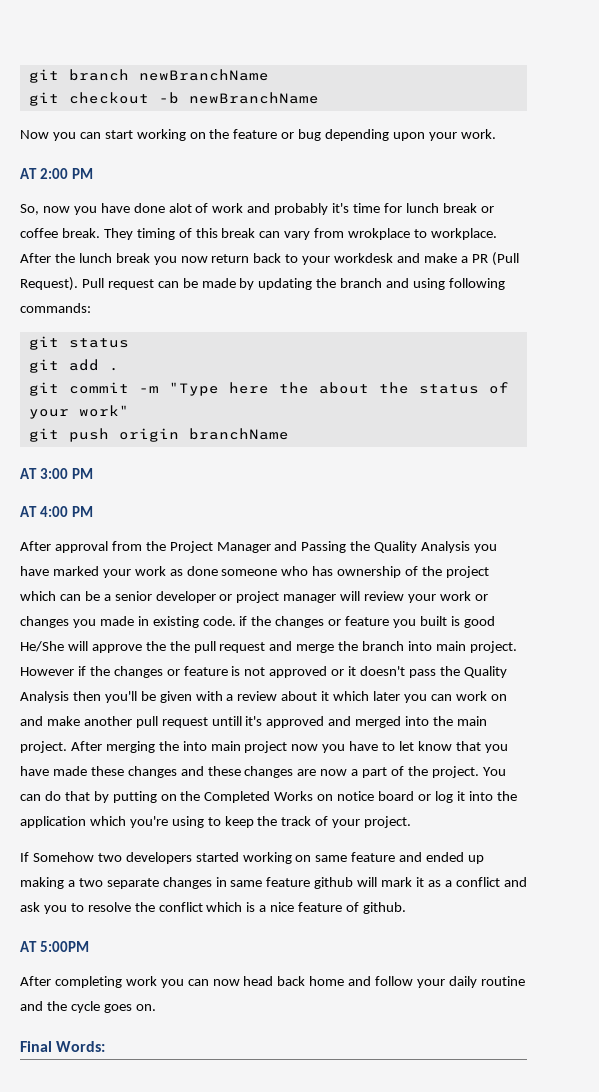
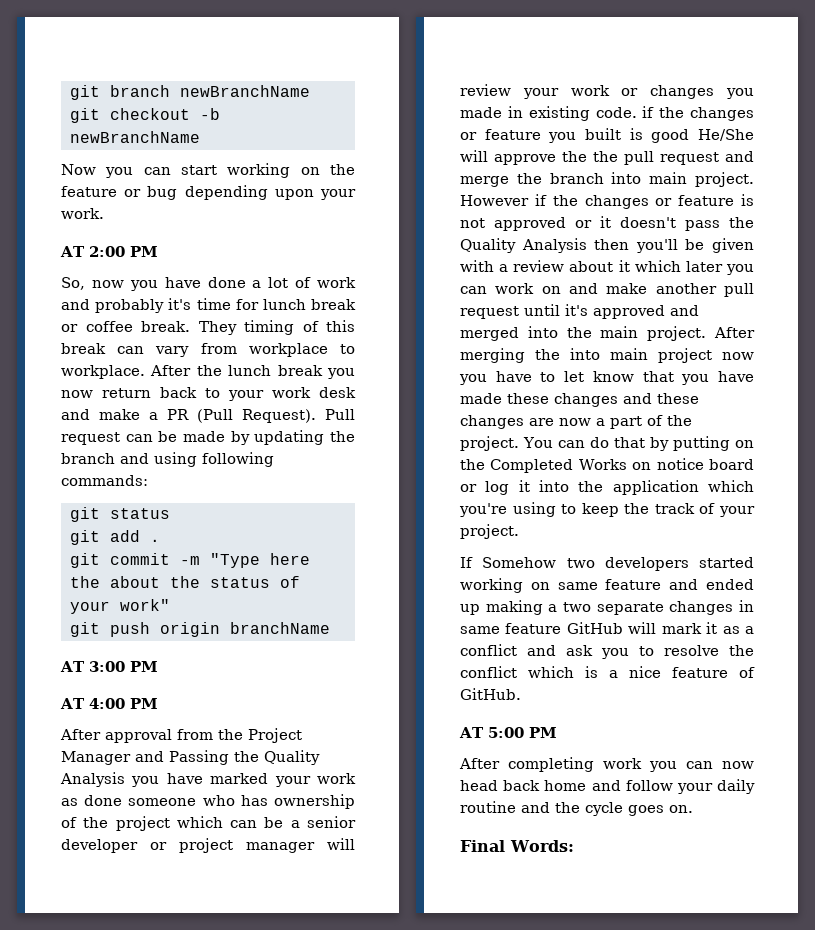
- So, now you have done alot of work and probably it's time for lunch break or coffee break.
+ So, now you have done a lot of work and probably it's time for lunch break or coffee break.
- They timing of this break can vary from wrokplace to workplace.
+ They timing of this break can vary from workplace to workplace.
- After the lunch break you now return back to your workdesk and make a PR (Pull Request).
+ After the lunch break you now return back to your work desk and make a PR (Pull Request).
- However if the changes or feature is not approved or it doesn't pass the Quality Analysis then you'll be given with a review about it which later you can work on and make another pull request untill it's approved and merged into the main project.
+ However if the changes or feature is not approved or it doesn't pass the Quality Analysis then you'll be given with a review about it which later you can work on and make another pull request until it's approved and merged into the main project.
- If Somehow two developers started working on same feature and ended up making a two separate changes in same feature github will mark it as a conflict and ask you to resolve the conflict which is a nice feature of github.
- AT 5:00PM
+ If Somehow two developers started working on same feature and ended up making a two separate changes in same feature GitHub will mark it as a conflict and ask you to resolve the conflict which is a nice feature of GitHub.
+ AT 5:00 PM

